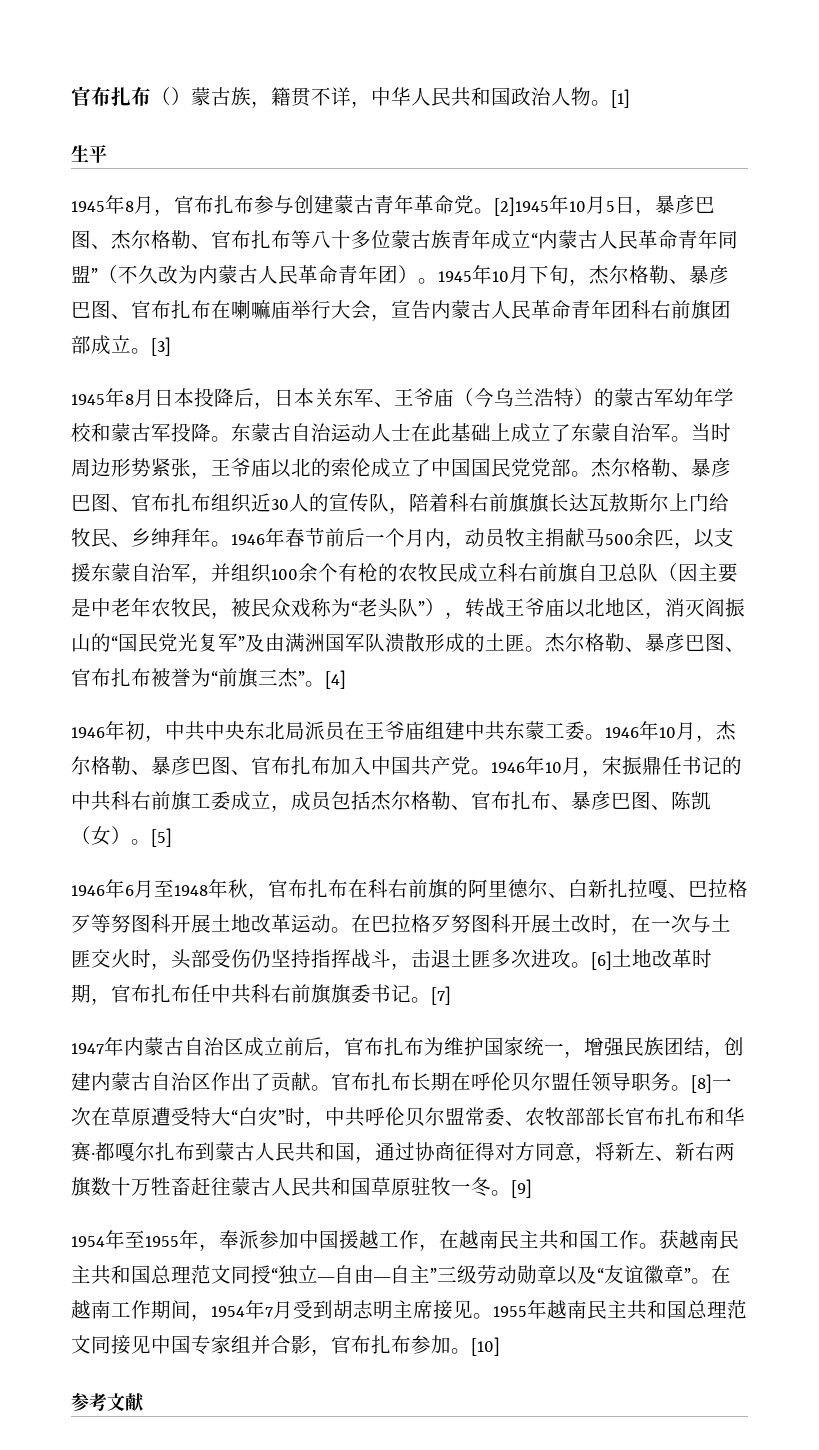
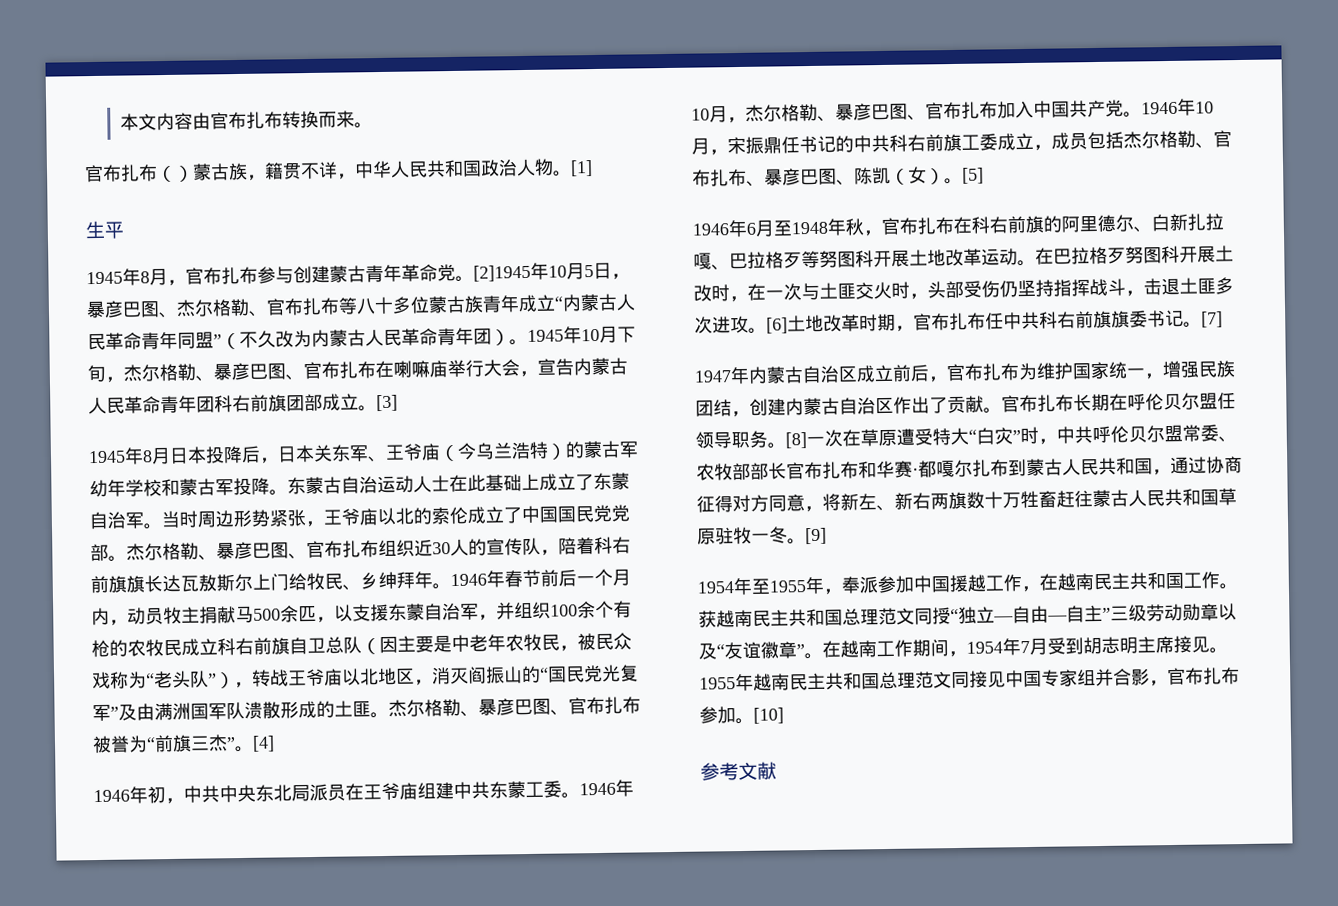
+ 本文内容由官布扎布转换而来。

